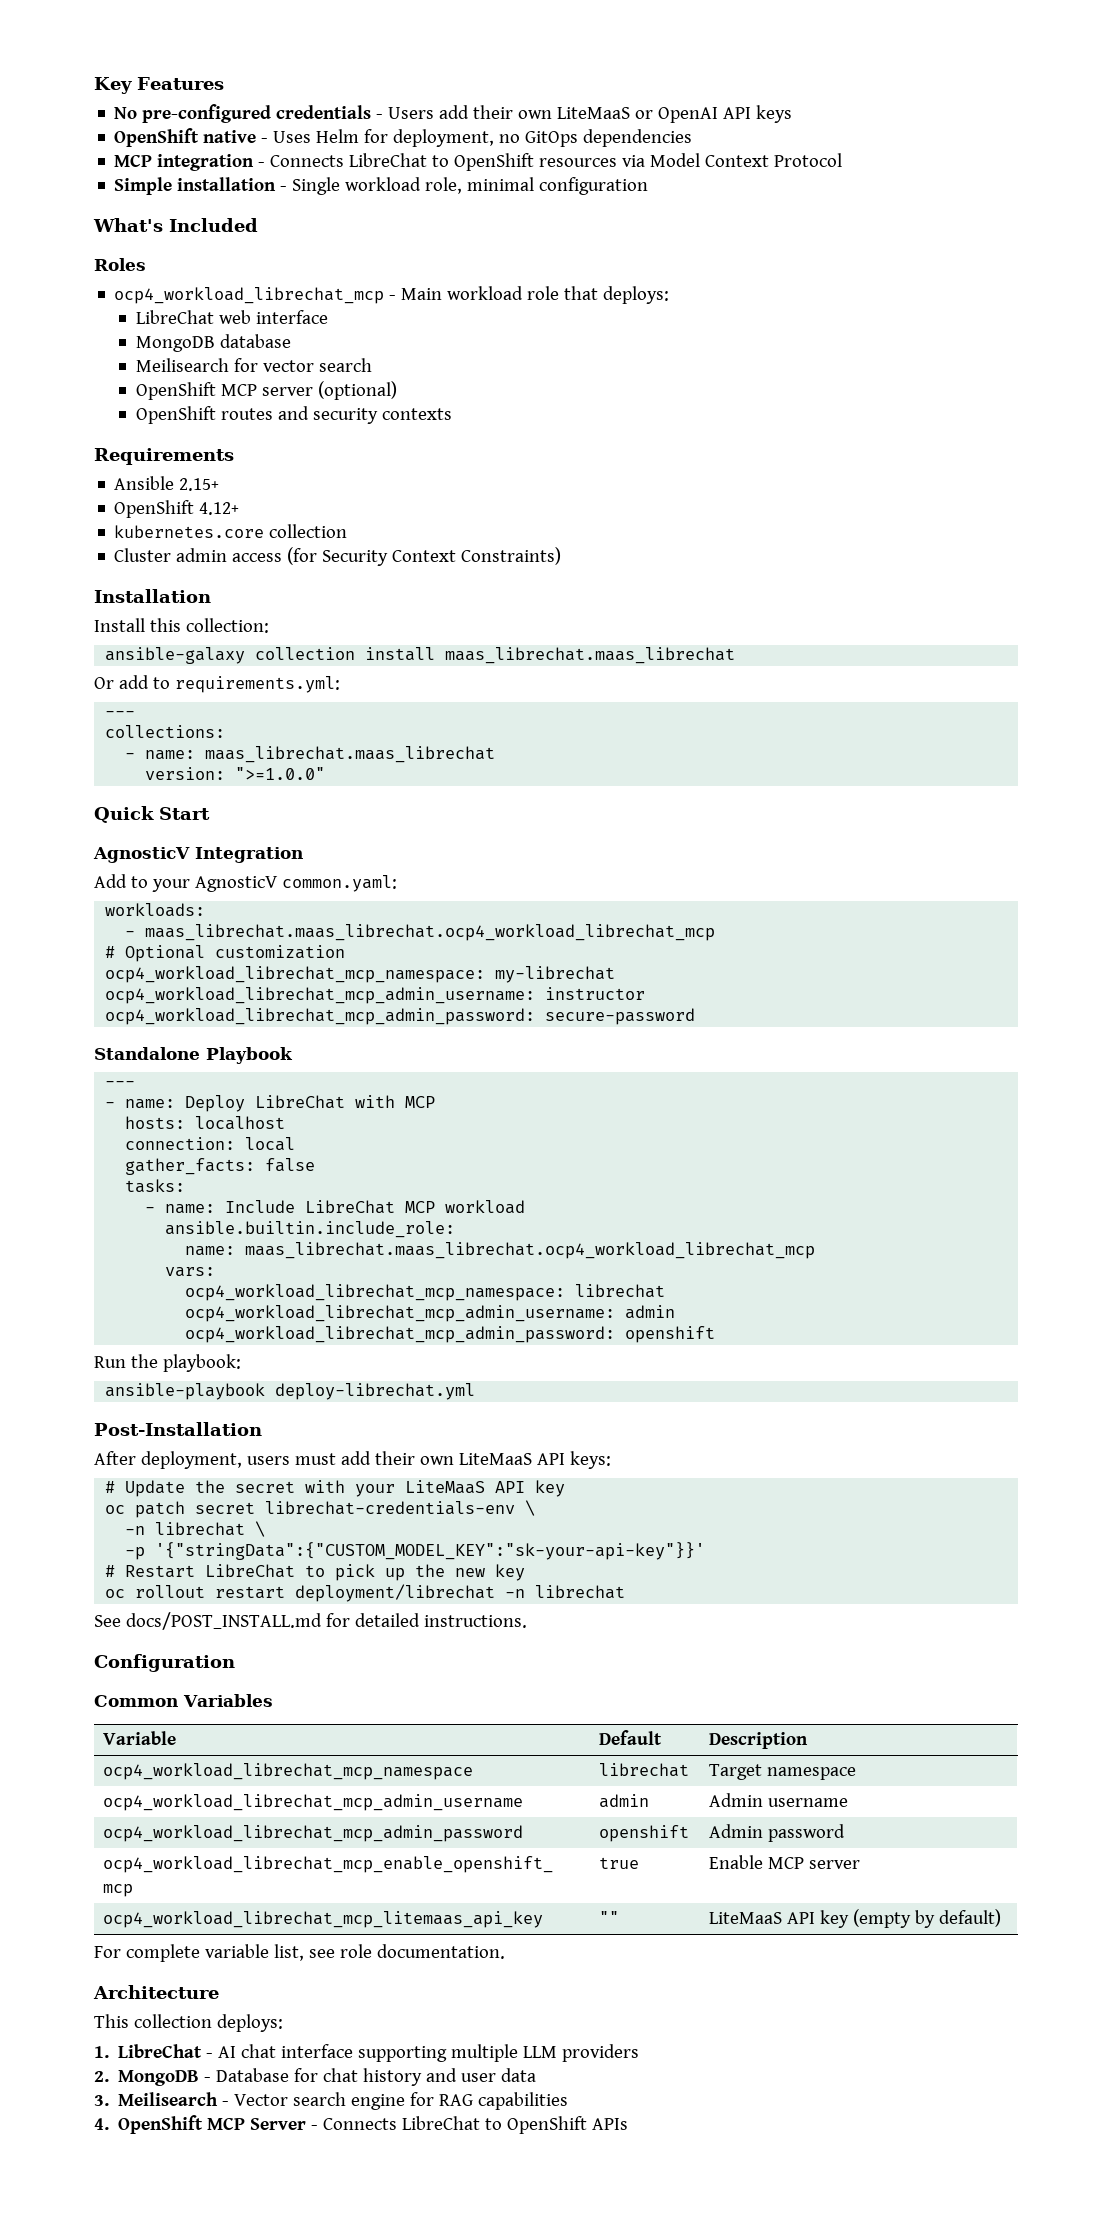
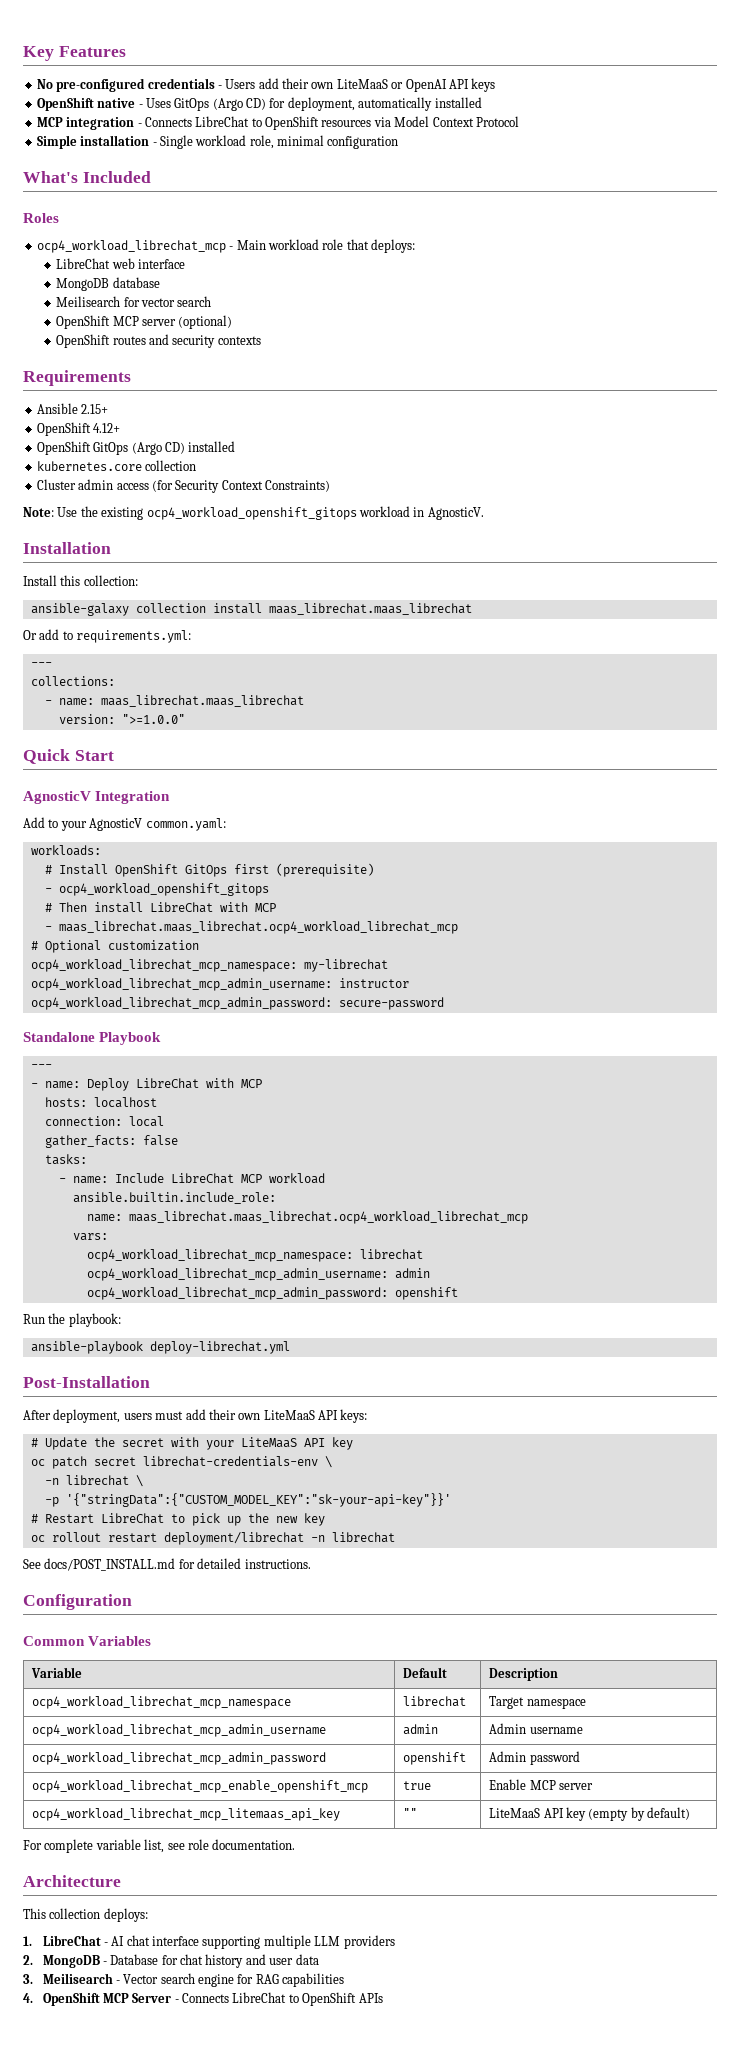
- OpenShift native - Uses Helm for deployment, no GitOps dependencies
+ OpenShift native - Uses GitOps (Argo CD) for deployment, automatically installed
+ OpenShift GitOps (Argo CD) installed
+ Note: Use the existing ocp4_workload_openshift_gitops workload in AgnosticV.
+ # Install OpenShift GitOps first (prerequisite)
+ - ocp4_workload_openshift_gitops
+ # Then install LibreChat with MCP

